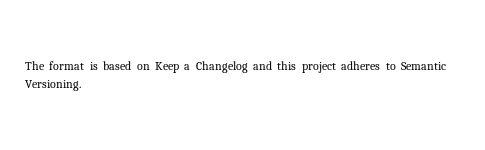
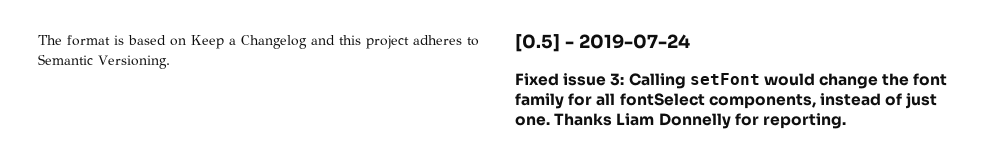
+ [0.5] - 2019-07-24
+ Fixed issue 3: Calling setFont would change the font family for all fontSelect components, instead of just one. Thanks Liam Donnelly for reporting.

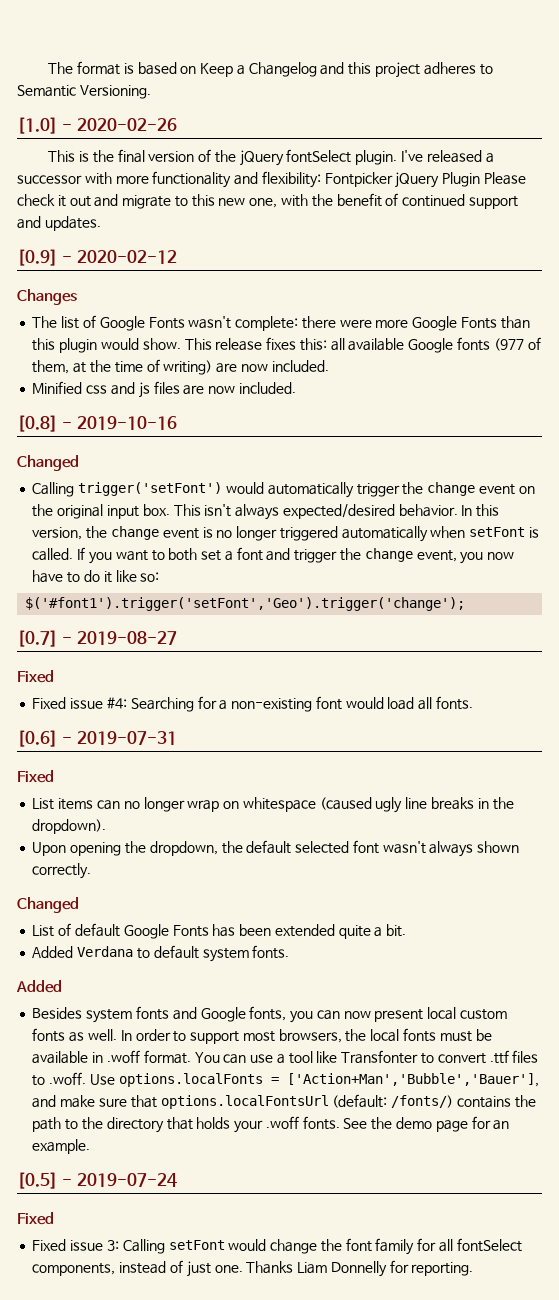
+ [1.0] - 2020-02-26
+ This is the final version of the jQuery fontSelect plugin. I've released a successor with more functionality and flexibility: Fontpicker jQuery Plugin Please check it out and migrate to this new one, with the benefit of continued support and updates.
+ [0.9] - 2020-02-12
+ Changes
+ The list of Google Fonts wasn't complete: there were more Google Fonts than this plugin would show. This release fixes this: all available Google fonts (977 of them, at the time of writing) are now included.
+ Minified css and js files are now included.
+ [0.8] - 2019-10-16
+ Changed
+ Calling trigger('setFont') would automatically trigger the change event on the original input box. This isn't always expected/desired behavior. In this version, the change event is no longer triggered automatically when setFont is called. If you want to both set a font and trigger the change event, you now have to do it like so:
+ $('#font1').trigger('setFont','Geo').trigger('change');
+ [0.7] - 2019-08-27
+ Fixed
+ Fixed issue #4: Searching for a non-existing font would load all fonts.
+ [0.6] - 2019-07-31
+ Fixed
+ List items can no longer wrap on whitespace (caused ugly line breaks in the dropdown).
+ Upon opening the dropdown, the default selected font wasn't always shown correctly.
+ Changed
+ List of default Google Fonts has been extended quite a bit.
+ Added Verdana to default system fonts.
+ Added
+ Besides system fonts and Google fonts, you can now present local custom fonts as well. In order to support most browsers, the local fonts must be available in .woff format. You can use a tool like Transfonter to convert .ttf files to .woff. Use options.localFonts = ['Action+Man','Bubble','Bauer'], and make sure that options.localFontsUrl (default: /fonts/) contains the path to the directory that holds your .woff fonts. See the demo page for an example.
  [0.5] - 2019-07-24
+ Fixed

